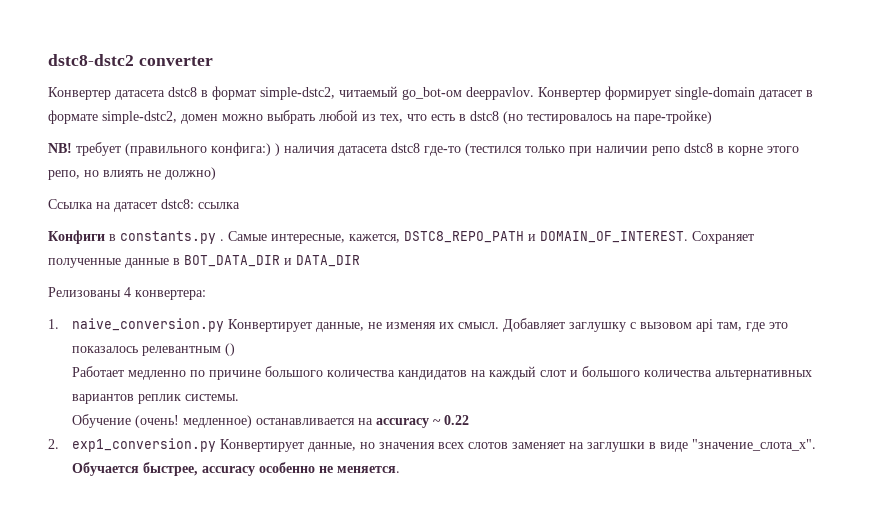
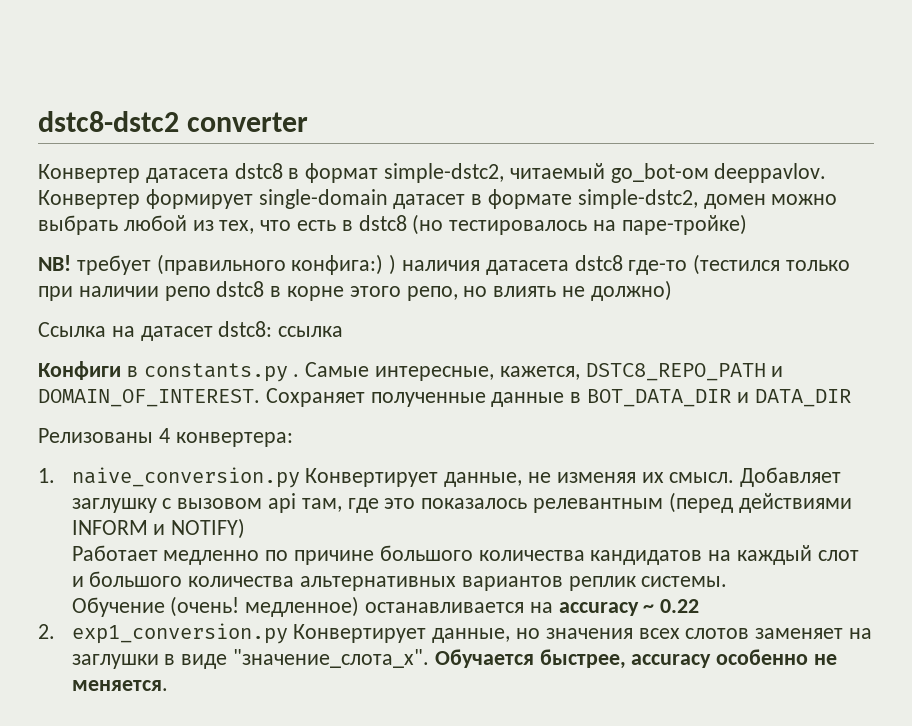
- Добавляет заглушку с вызовом api там, где это показалось релевантным ()
+ Добавляет заглушку с вызовом api там, где это показалось релевантным (перед действиями INFORM и NOTIFY)

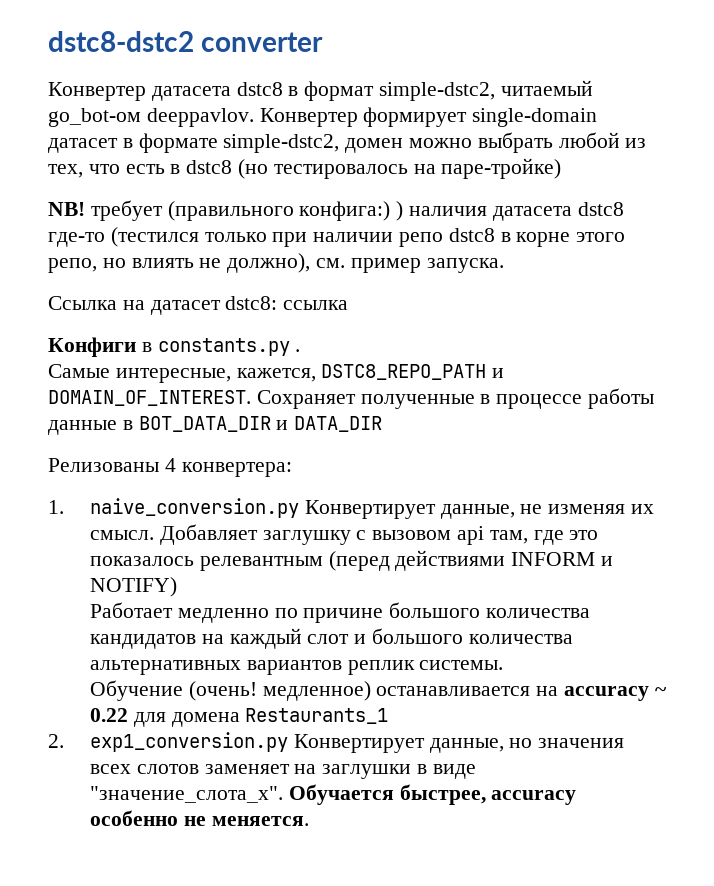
- NB! требует (правильного конфига:) ) наличия датасета dstc8 где-то (тестился только при наличии репо dstc8 в корне этого репо, но влиять не должно)
+ NB! требует (правильного конфига:) ) наличия датасета dstc8 где-то (тестился только при наличии репо dstc8 в корне этого репо, но влиять не должно), см. пример запуска.
- Конфиги в constants.py . Самые интересные, кажется, DSTC8_REPO_PATH и DOMAIN_OF_INTEREST.
+ Конфиги в constants.py .
+ Самые интересные, кажется, DSTC8_REPO_PATH и DOMAIN_OF_INTEREST.
- Сохраняет полученные данные в BOT_DATA_DIR и DATA_DIR
+ Сохраняет полученные в процессе работы данные в BOT_DATA_DIR и DATA_DIR
- Обучение (очень! медленное) останавливается на accuracy ~ 0.22
+ Обучение (очень! медленное) останавливается на accuracy ~ 0.22 для домена Restaurants_1

